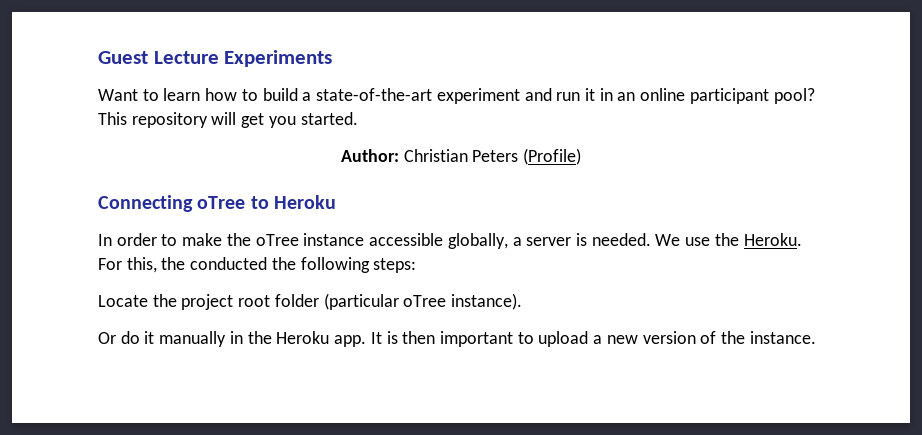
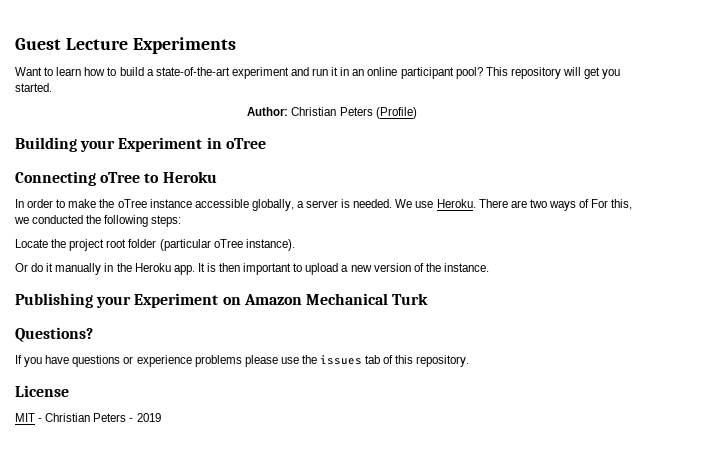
+ Building your Experiment in oTree
- We use the Heroku. For this, the conducted the following steps:
+ We use Heroku. There are two ways of For this, we conducted the following steps:
+ Publishing your Experiment on Amazon Mechanical Turk
+ Questions?
+ If you have questions or experience problems please use the issues tab of this repository.
+ License
+ MIT - Christian Peters - 2019

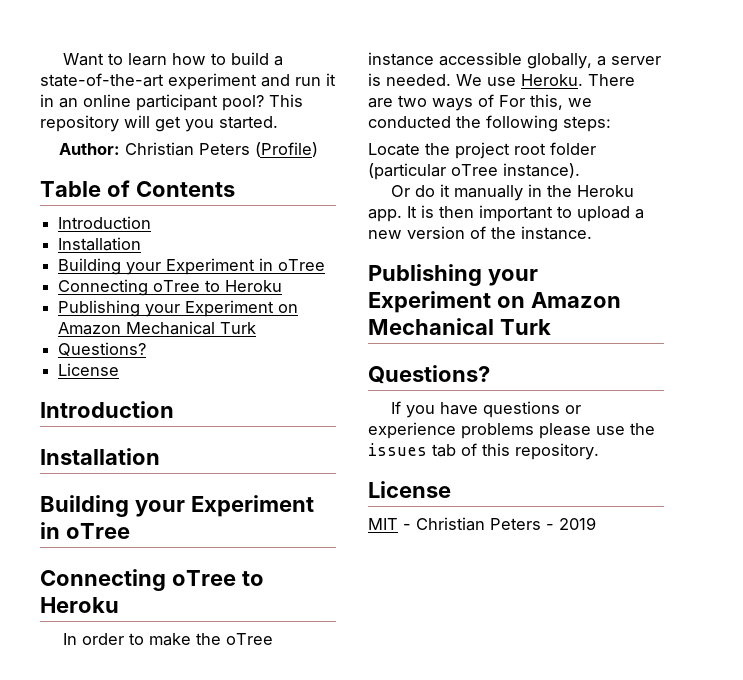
- Guest Lecture Experiments
+ Table of Contents
+ Introduction
+ Installation
+ Building your Experiment in oTree
+ Connecting oTree to Heroku
+ Publishing your Experiment on Amazon Mechanical Turk
+ Questions?
+ License
+ Introduction
+ Installation

